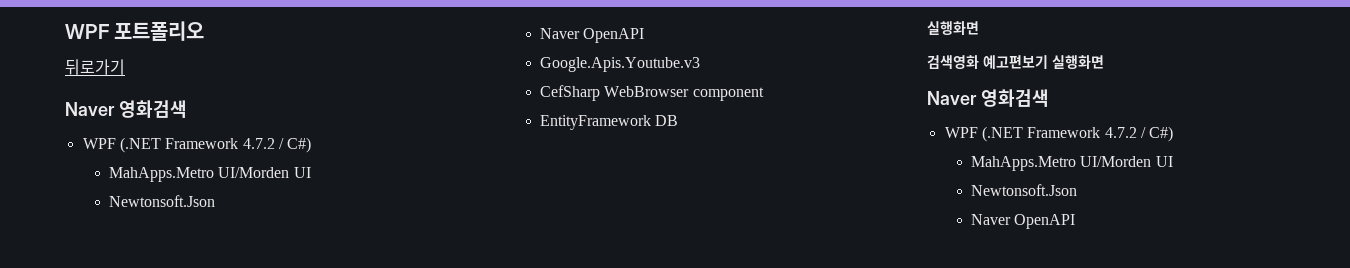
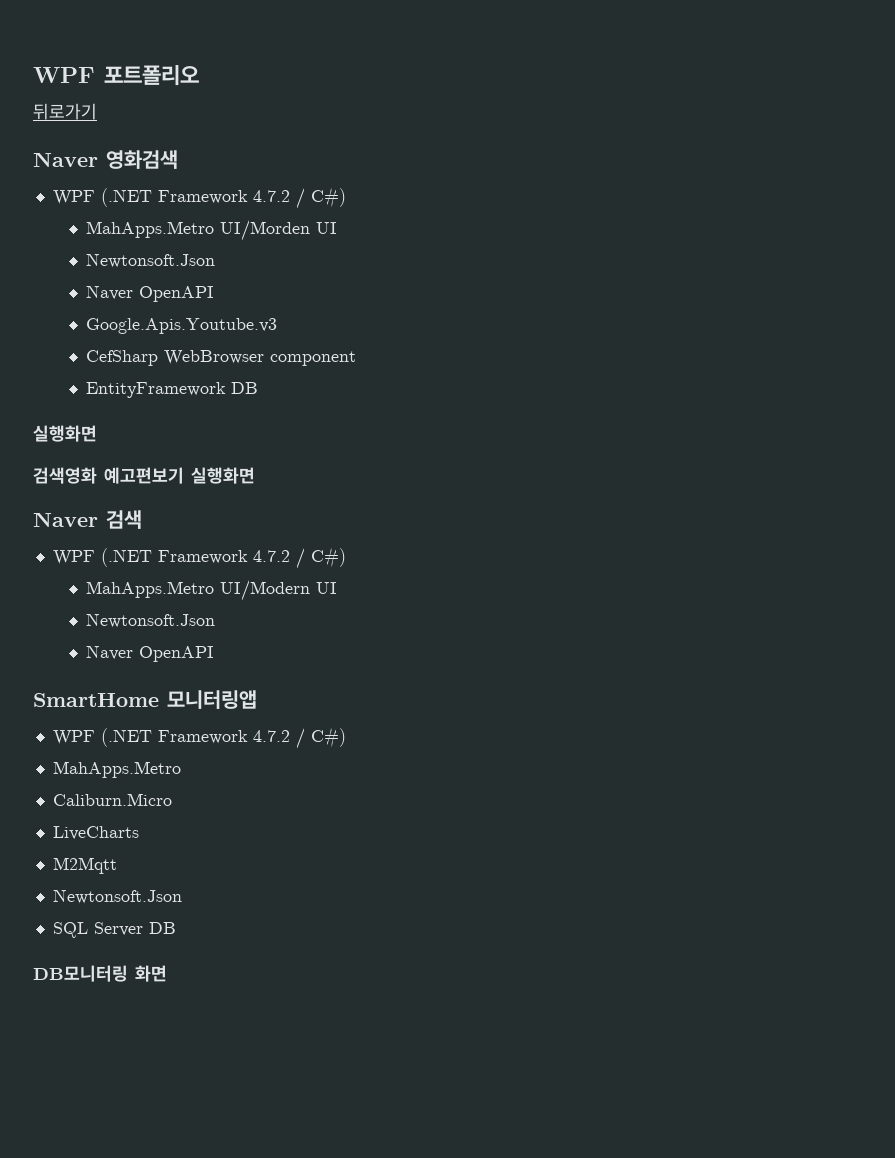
  검색영화 예고편보기 실행화면
- Naver 영화검색
+ Naver 검색
  WPF (.NET Framework 4.7.2 / C#)
- MahApps.Metro UI/Morden UI
+ MahApps.Metro UI/Modern UI
  Newtonsoft.Json
  Naver OpenAPI
+ SmartHome 모니터링앱
+ WPF (.NET Framework 4.7.2 / C#)
+ MahApps.Metro
+ Caliburn.Micro
+ LiveCharts
+ M2Mqtt
+ Newtonsoft.Json
+ SQL Server DB
+ DB모니터링 화면

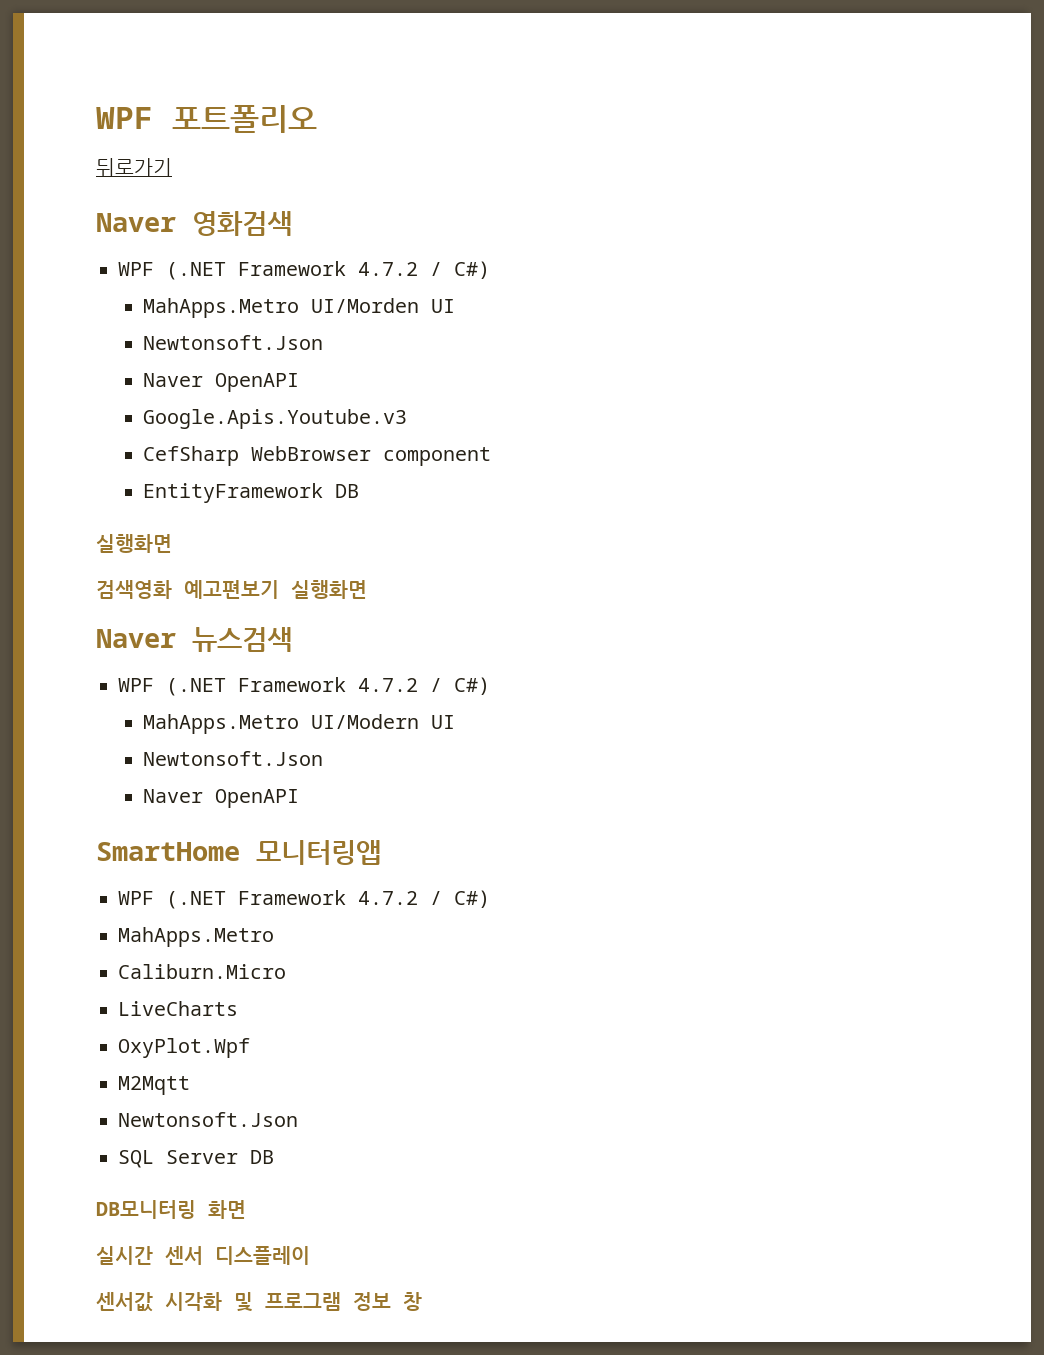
- Naver 검색
+ Naver 뉴스검색
+ OxyPlot.Wpf
+ 실시간 센서 디스플레이
+ 센서값 시각화 및 프로그램 정보 창

